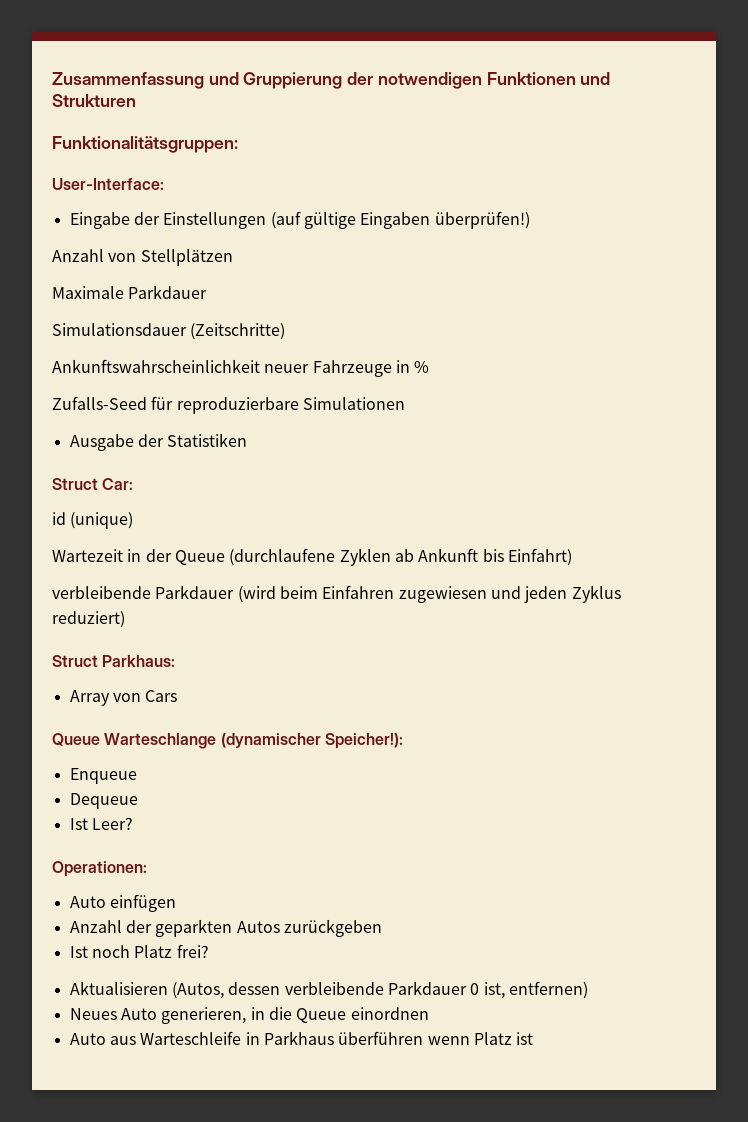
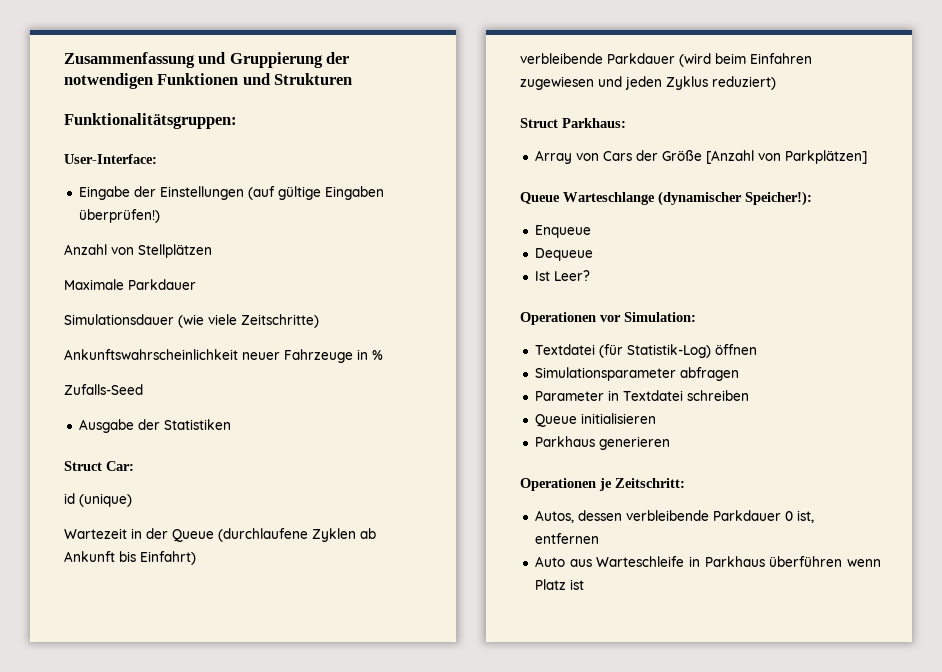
- Simulationsdauer (Zeitschritte)
+ Simulationsdauer (wie viele Zeitschritte)
- Zufalls-Seed für reproduzierbare Simulationen
+ Zufalls-Seed
- Array von Cars
+ Array von Cars der Größe [Anzahl von Parkplätzen]
- Operationen:
- Auto einfügen
- Anzahl der geparkten Autos zurückgeben
- Ist noch Platz frei?
- Aktualisieren (Autos, dessen verbleibende Parkdauer 0 ist, entfernen)
- Neues Auto generieren, in die Queue einordnen
+ Operationen vor Simulation:
+ Textdatei (für Statistik-Log) öffnen
+ Simulationsparameter abfragen
+ Parameter in Textdatei schreiben
+ Queue initialisieren
+ Parkhaus generieren
+ Operationen je Zeitschritt:
+ Autos, dessen verbleibende Parkdauer 0 ist, entfernen

